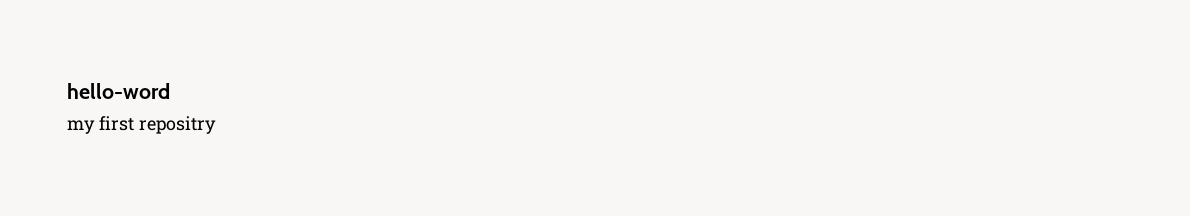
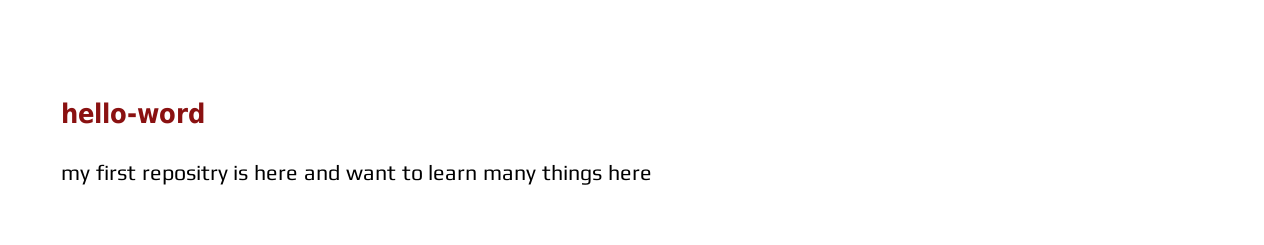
- my first repositry
+ my first repositry is here and want to learn many things here

